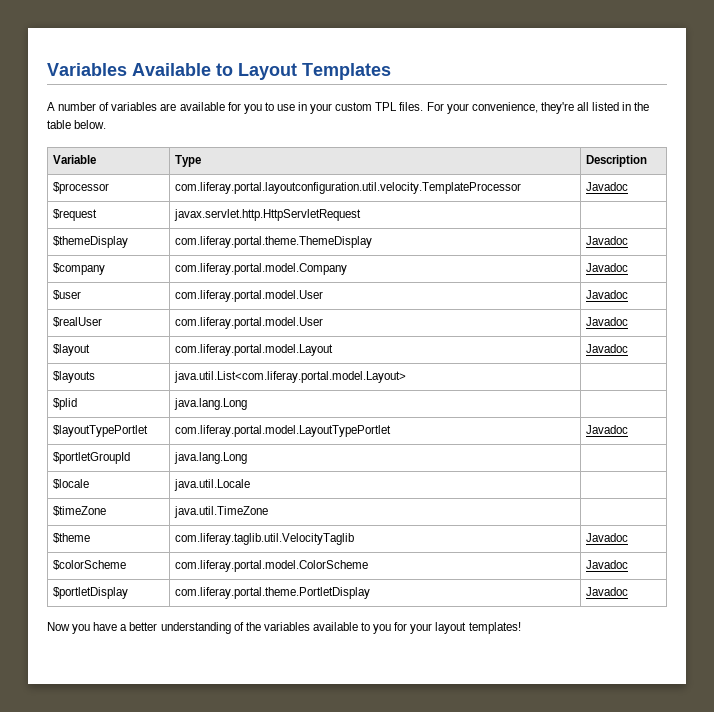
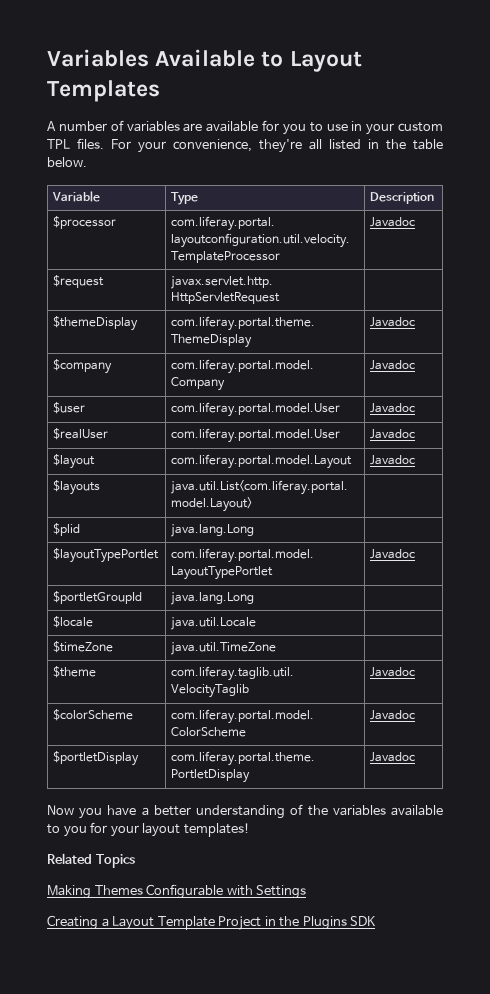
+ Related Topics
+ Making Themes Configurable with Settings
+ Creating a Layout Template Project in the Plugins SDK

